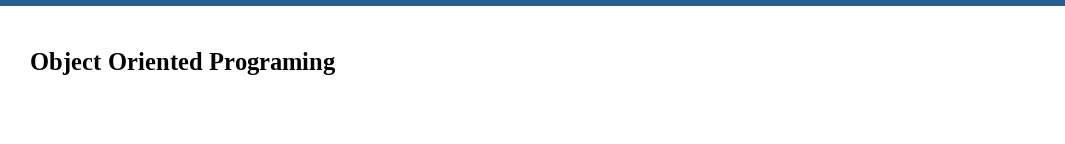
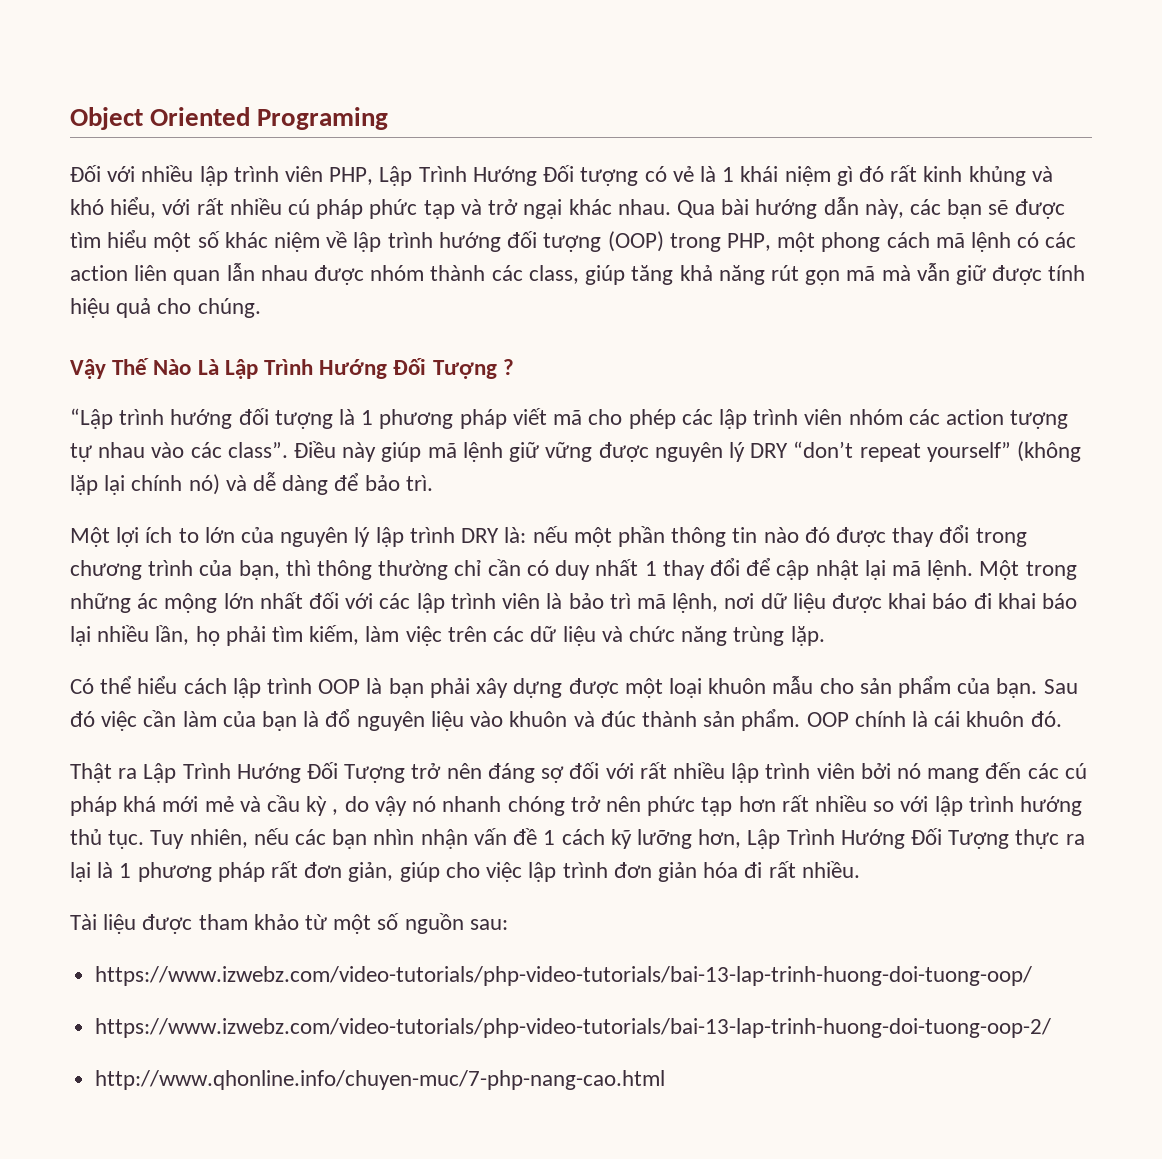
+ Đối với nhiều lập trình viên PHP, Lập Trình Hướng Đối tượng có vẻ là 1 khái niệm gì đó rất kinh khủng và khó hiểu, với rất nhiều cú pháp phức tạp và trở ngại khác nhau. Qua bài hướng dẫn này, các bạn sẽ được tìm hiểu một số khác niệm về lập trình hướng đối tượng (OOP) trong PHP, một phong cách mã lệnh có các action liên quan lẫn nhau được nhóm thành các class, giúp tăng khả năng rút gọn mã mà vẫn giữ được tính hiệu quả cho chúng.
+ Vậy Thế Nào Là Lập Trình Hướng Đối Tượng ?
+ “Lập trình hướng đối tượng là 1 phương pháp viết mã cho phép các lập trình viên nhóm các action tượng tự nhau vào các class”. Điều này giúp mã lệnh giữ vững được nguyên lý DRY “don’t repeat yourself” (không lặp lại chính nó) và dễ dàng để bảo trì.
+ Một lợi ích to lớn của nguyên lý lập trình DRY là: nếu một phần thông tin nào đó được thay đổi trong chương trình của bạn, thì thông thường chỉ cần có duy nhất 1 thay đổi để cập nhật lại mã lệnh. Một trong những ác mộng lớn nhất đối với các lập trình viên là bảo trì mã lệnh, nơi dữ liệu được khai báo đi khai báo lại nhiều lần, họ phải tìm kiếm, làm việc trên các dữ liệu và chức năng trùng lặp.
+ Có thể hiểu cách lập trình OOP là bạn phải xây dựng được một loại khuôn mẫu cho sản phẩm của bạn. Sau đó việc cần làm của bạn là đổ nguyên liệu vào khuôn và đúc thành sản phẩm. OOP chính là cái khuôn đó.
+ Thật ra Lập Trình Hướng Đối Tượng trở nên đáng sợ đối với rất nhiều lập trình viên bởi nó mang đến các cú pháp khá mới mẻ và cầu kỳ , do vậy nó nhanh chóng trở nên phức tạp hơn rất nhiều so với lập trình hướng thủ tục. Tuy nhiên, nếu các bạn nhìn nhận vấn đề 1 cách kỹ lưỡng hơn, Lập Trình Hướng Đối Tượng thực ra lại là 1 phương pháp rất đơn giản, giúp cho việc lập trình đơn giản hóa đi rất nhiều.
+ Tài liệu được tham khảo từ một số nguồn sau:
+ https://www.izwebz.com/video-tutorials/php-video-tutorials/bai-13-lap-trinh-huong-doi-tuong-oop/
+ https://www.izwebz.com/video-tutorials/php-video-tutorials/bai-13-lap-trinh-huong-doi-tuong-oop-2/
+ http://www.qhonline.info/chuyen-muc/7-php-nang-cao.html

